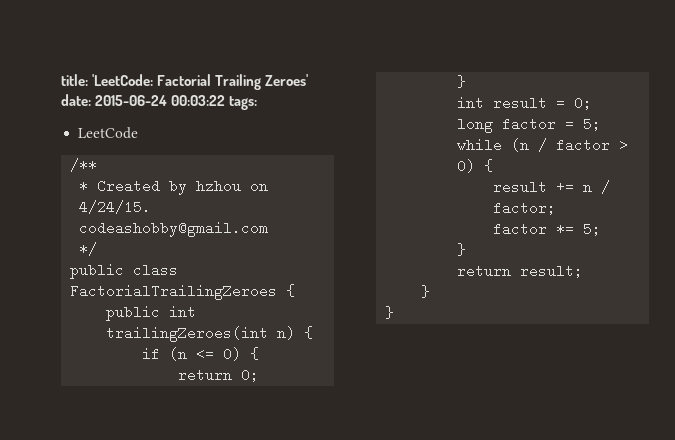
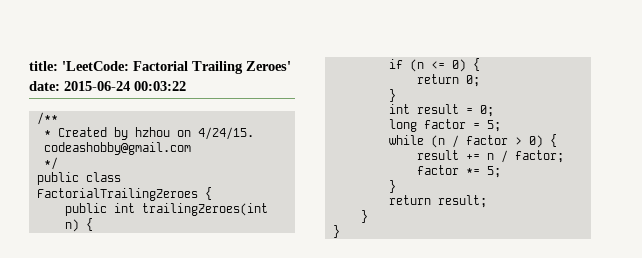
- title: 'LeetCode: Factorial Trailing Zeroes' date: 2015-06-24 00:03:22 tags:
- LeetCode
+ title: 'LeetCode: Factorial Trailing Zeroes' date: 2015-06-24 00:03:22

